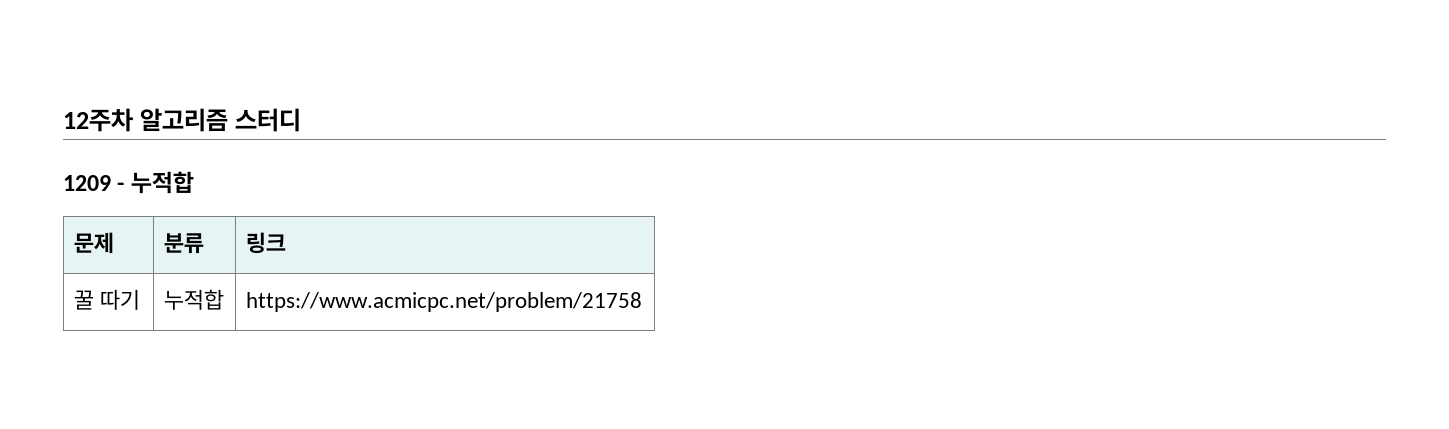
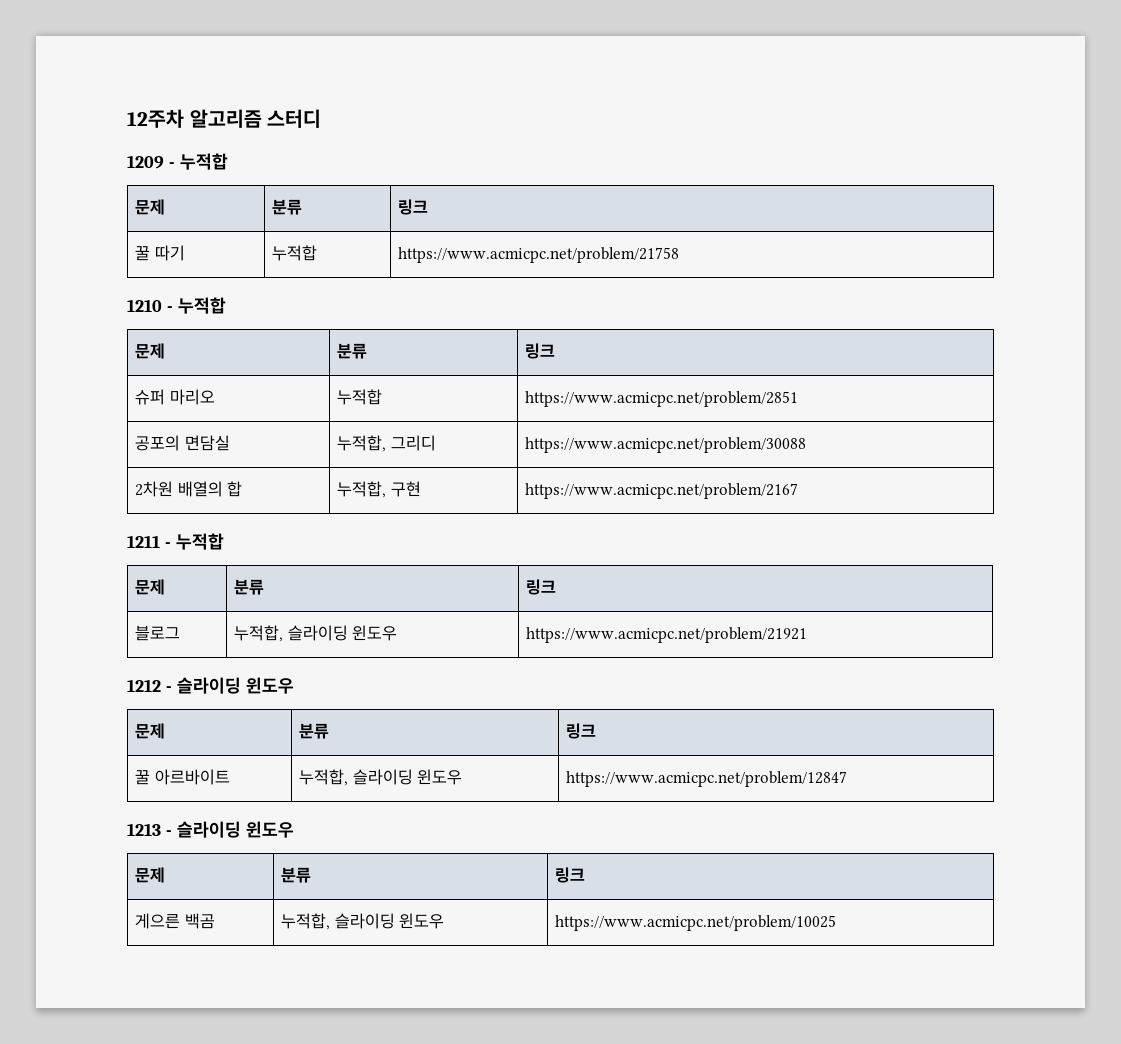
+ 1210 - 누적합
+ 문제 | 분류 | 링크
+ 슈퍼 마리오 | 누적합 | https://www.acmicpc.net/problem/2851
+ 공포의 면담실 | 누적합, 그리디 | https://www.acmicpc.net/problem/30088
+ 2차원 배열의 합 | 누적합, 구현 | https://www.acmicpc.net/problem/2167
+ 1211 - 누적합
+ 문제 | 분류 | 링크
+ 블로그 | 누적합, 슬라이딩 윈도우 | https://www.acmicpc.net/problem/21921
+ 1212 - 슬라이딩 윈도우
+ 문제 | 분류 | 링크
+ 꿀 아르바이트 | 누적합, 슬라이딩 윈도우 | https://www.acmicpc.net/problem/12847
+ 1213 - 슬라이딩 윈도우
+ 문제 | 분류 | 링크
+ 게으른 백곰 | 누적합, 슬라이딩 윈도우 | https://www.acmicpc.net/problem/10025

